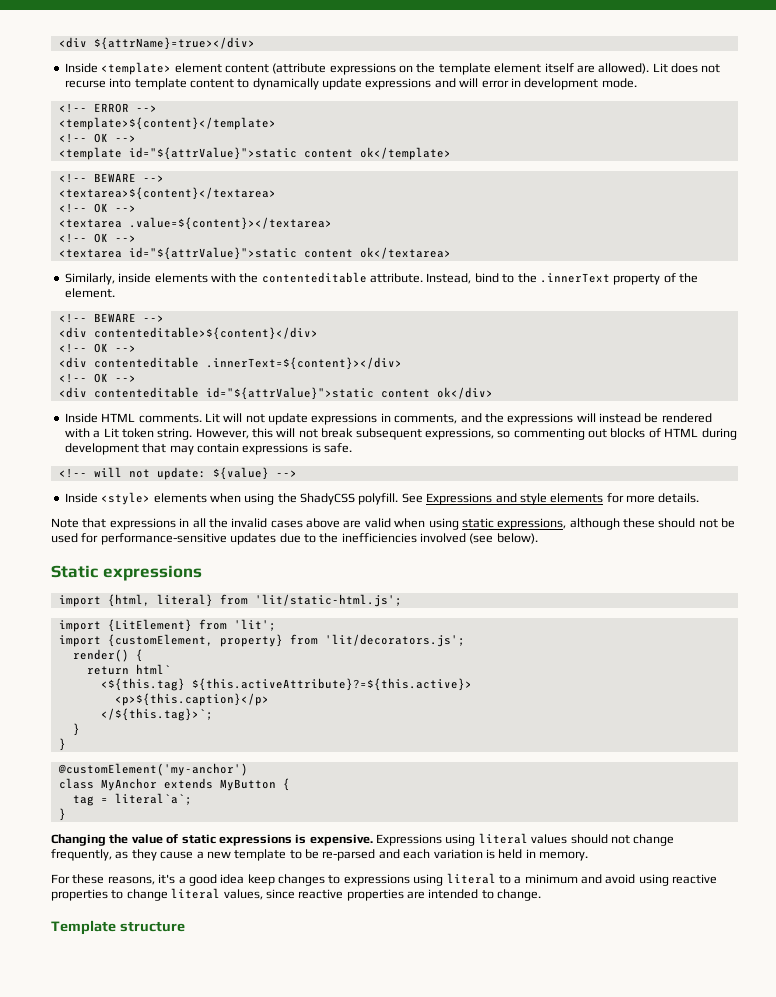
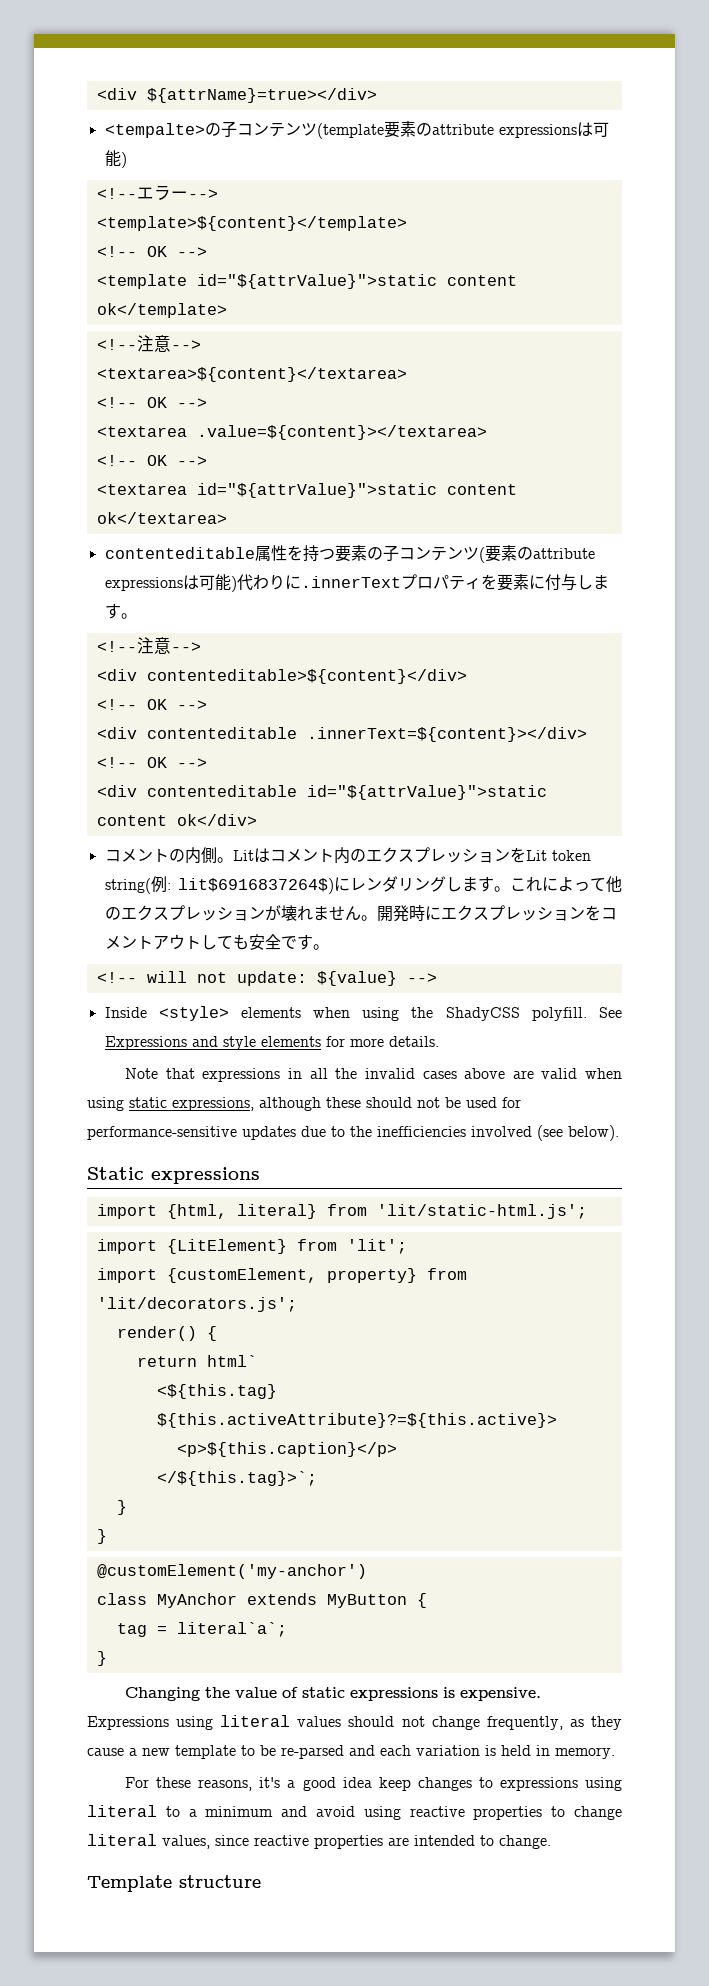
- Inside <template> element content (attribute expressions on the template element itself are allowed). Lit does not recurse into template content to dynamically update expressions and will error in development mode.
- <!-- ERROR -->
+ <tempalte>の子コンテンツ(template要素のattribute expressionsは可能)
+ <!--エラー-->
  <template id="${attrValue}">static content ok</template>
- <!-- BEWARE -->
+ <!--注意-->
- Similarly, inside elements with the contenteditable attribute. Instead, bind to the .innerText property of the element.
- <!-- BEWARE -->
+ contenteditable属性を持つ要素の子コンテンツ(要素のattribute expressionsは可能)代わりに.innerTextプロパティを要素に付与します。
+ <!--注意-->
- Inside HTML comments. Lit will not update expressions in comments, and the expressions will instead be rendered with a Lit token string. However, this will not break subsequent expressions, so commenting out blocks of HTML during development that may contain expressions is safe.
+ コメントの内側。Litはコメント内のエクスプレッションをLit token string(例: lit$6916837264$)にレンダリングします。これによって他のエクスプレッションが壊れません。開発時にエクスプレッションをコメントアウトしても安全です。

